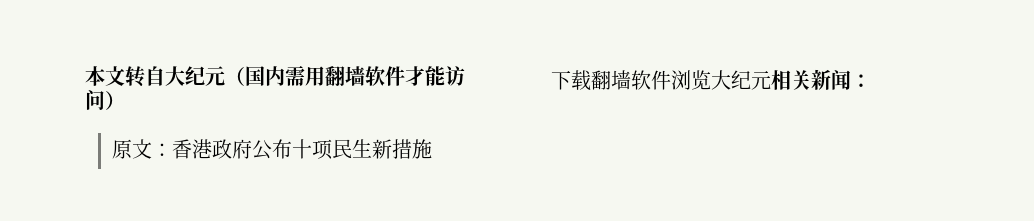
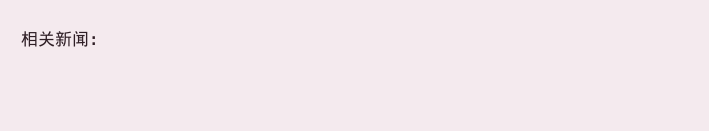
- 本文转自大纪元（国内需用翻墙软件才能访问）
- 原文：香港政府公布十项民生新措施
- 下载翻墙软件浏览大纪元相关新闻：
+ 相关新闻：

